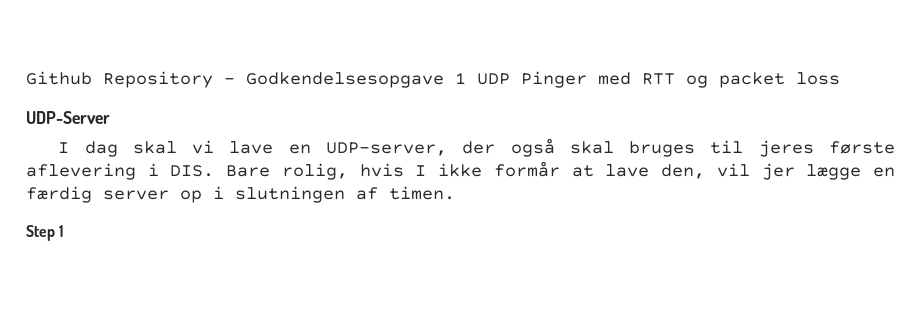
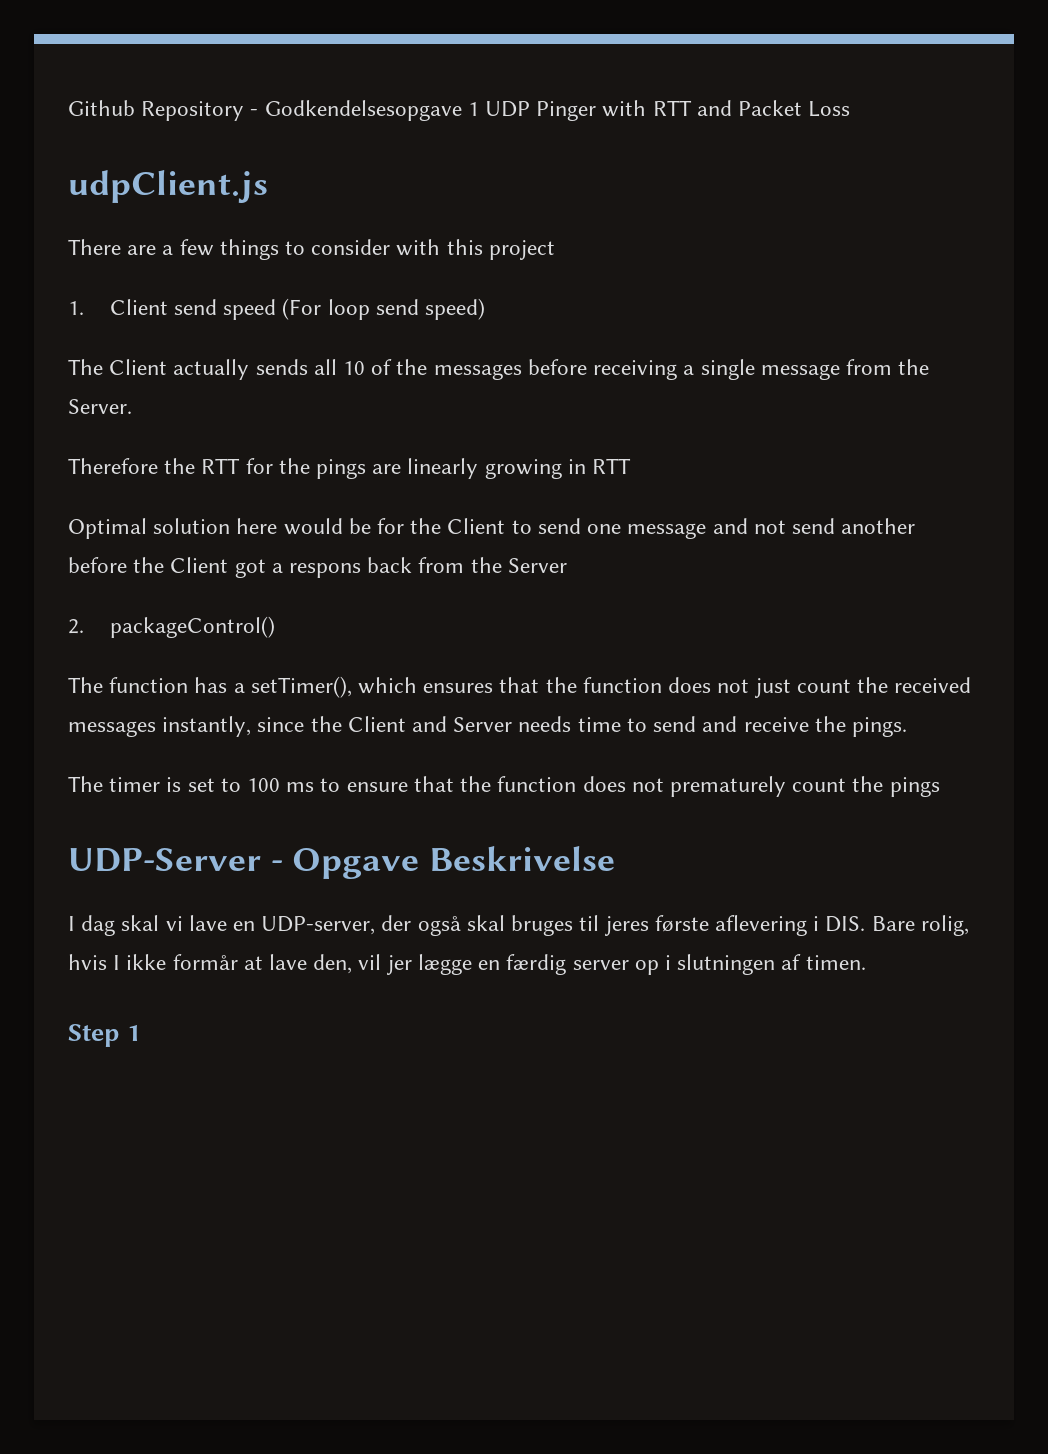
- Github Repository - Godkendelsesopgave 1 UDP Pinger med RTT og packet loss
- UDP-Server
+ Github Repository - Godkendelsesopgave 1 UDP Pinger with RTT and Packet Loss
+ udpClient.js
+ There are a few things to consider with this project
+ 1. Client send speed (For loop send speed)
+ The Client actually sends all 10 of the messages before receiving a single message from the Server.
+ Therefore the RTT for the pings are linearly growing in RTT
+ Optimal solution here would be for the Client to send one message and not send another before the Client got a respons back from the Server
+ 2. packageControl()
+ The function has a setTimer(), which ensures that the function does not just count the received messages instantly, since the Client and Server needs time to send and receive the pings.
+ The timer is set to 100 ms to ensure that the function does not prematurely count the pings
+ UDP-Server - Opgave Beskrivelse

